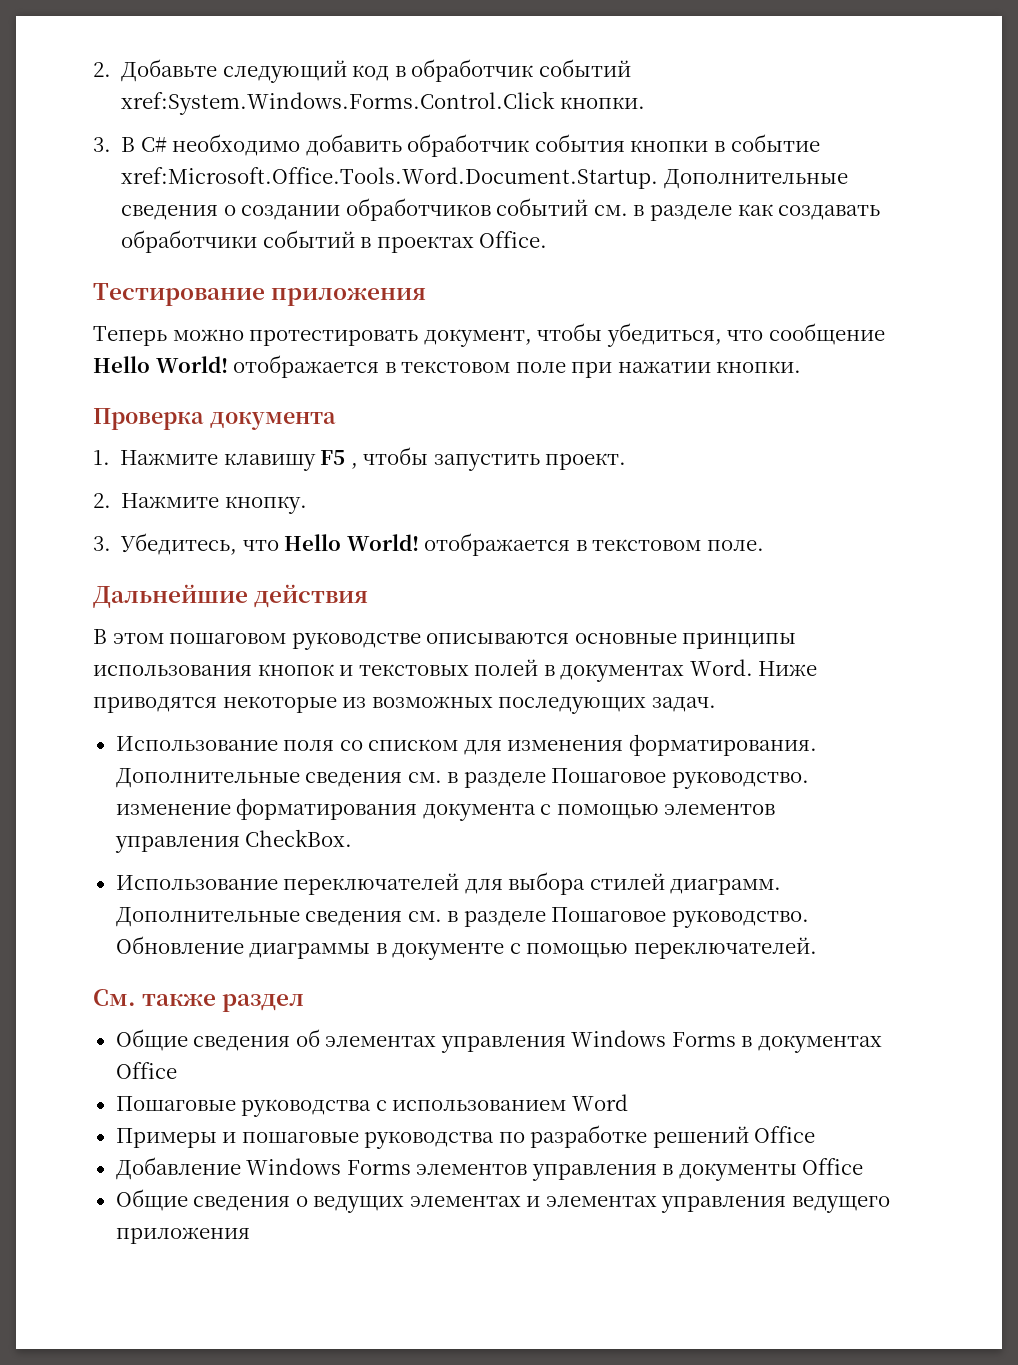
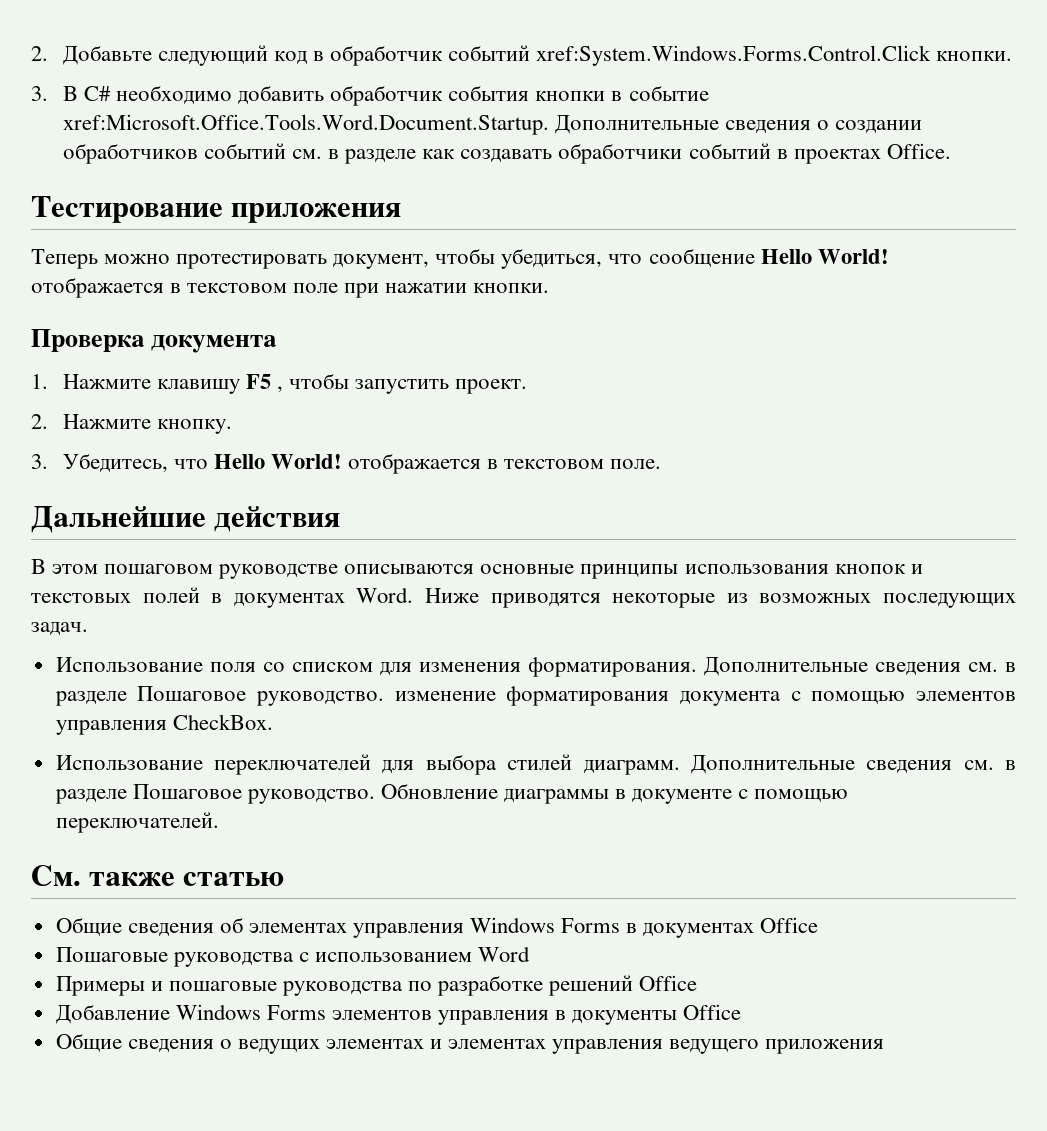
- См. также раздел
+ См. также статью

